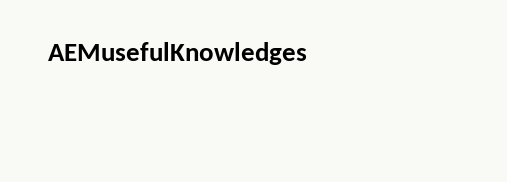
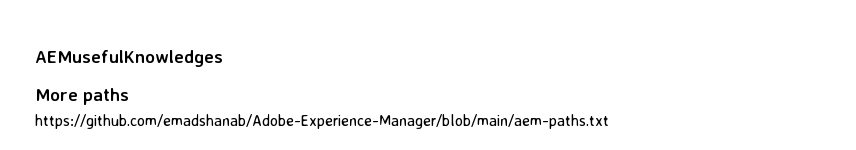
+ More paths
+ https://github.com/emadshanab/Adobe-Experience-Manager/blob/main/aem-paths.txt

